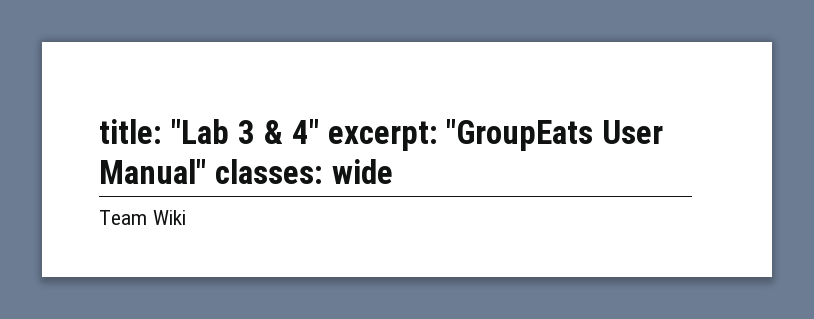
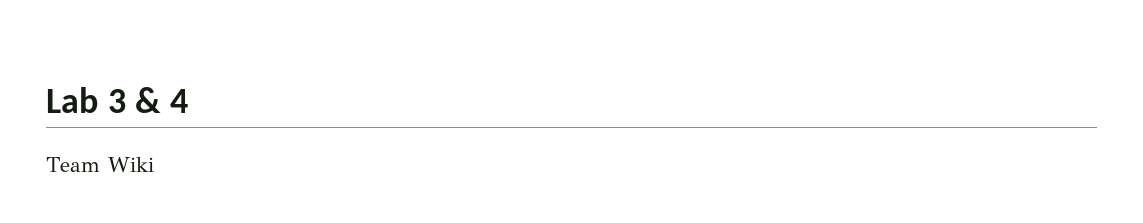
- title: "Lab 3 & 4" excerpt: "GroupEats User Manual" classes: wide
+ Lab 3 & 4

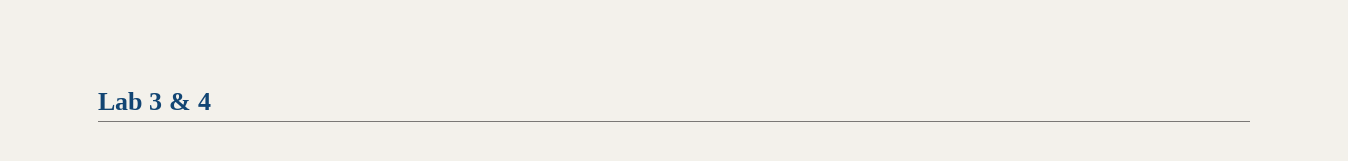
- Team Wiki

